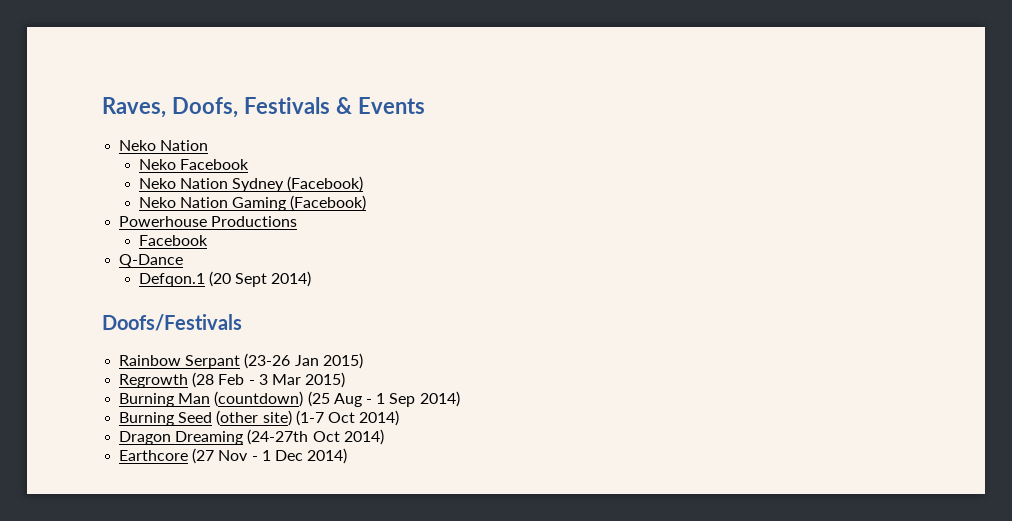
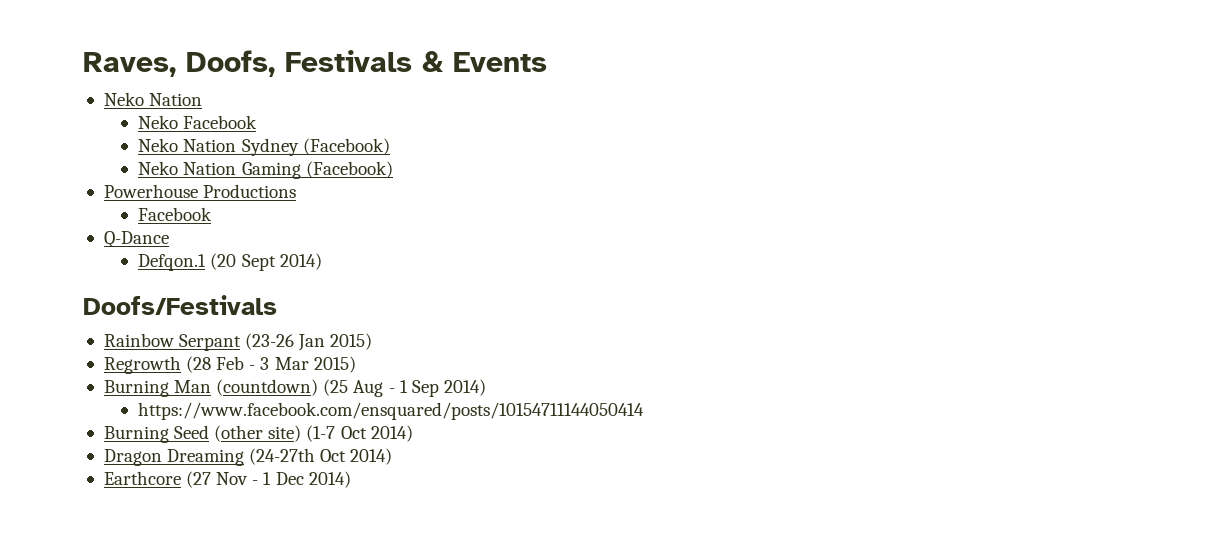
+ https://www.facebook.com/ensquared/posts/10154711144050414

